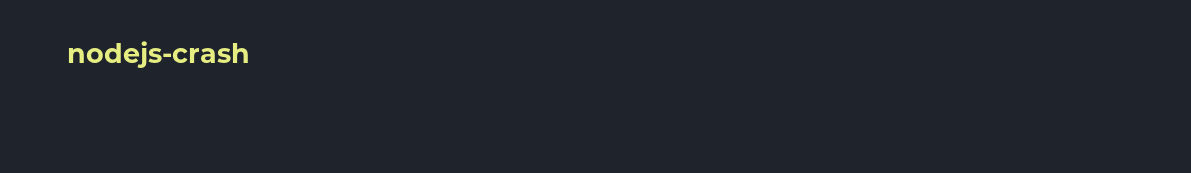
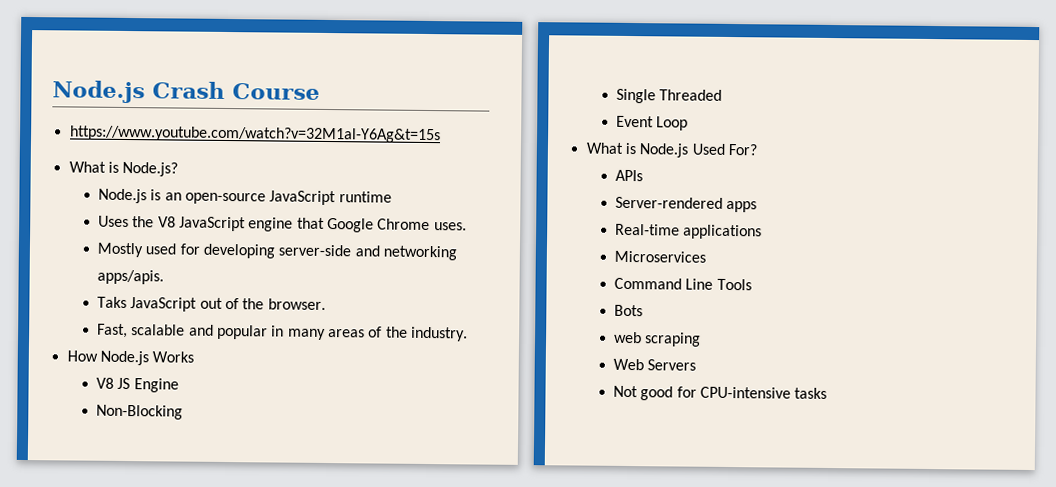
- nodejs-crash
+ Node.js Crash Course
+ https://www.youtube.com/watch?v=32M1al-Y6Ag&t=15s
+ What is Node.js?
+ Node.js is an open-source JavaScript runtime
+ Uses the V8 JavaScript engine that Google Chrome uses.
+ Mostly used for developing server-side and networking apps/apis.
+ Taks JavaScript out of the browser.
+ Fast, scalable and popular in many areas of the industry.
+ How Node.js Works
+ V8 JS Engine
+ Non-Blocking
+ Single Threaded
+ Event Loop
+ What is Node.js Used For?
+ APIs
+ Server-rendered apps
+ Real-time applications
+ Microservices
+ Command Line Tools
+ Bots
+ web scraping
+ Web Servers
+ Not good for CPU-intensive tasks

